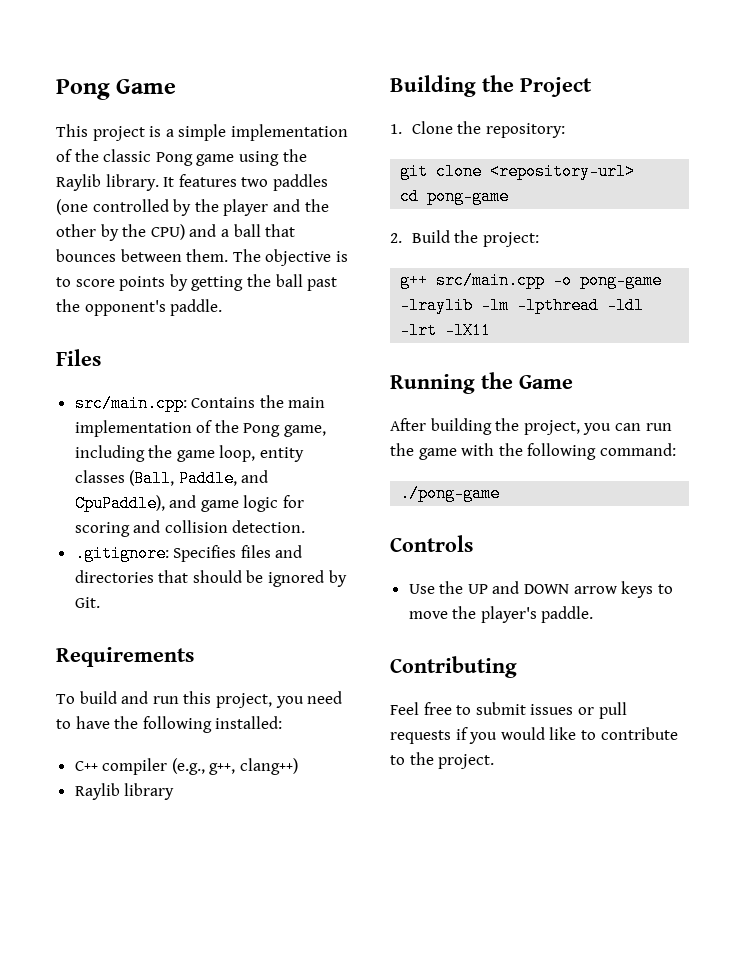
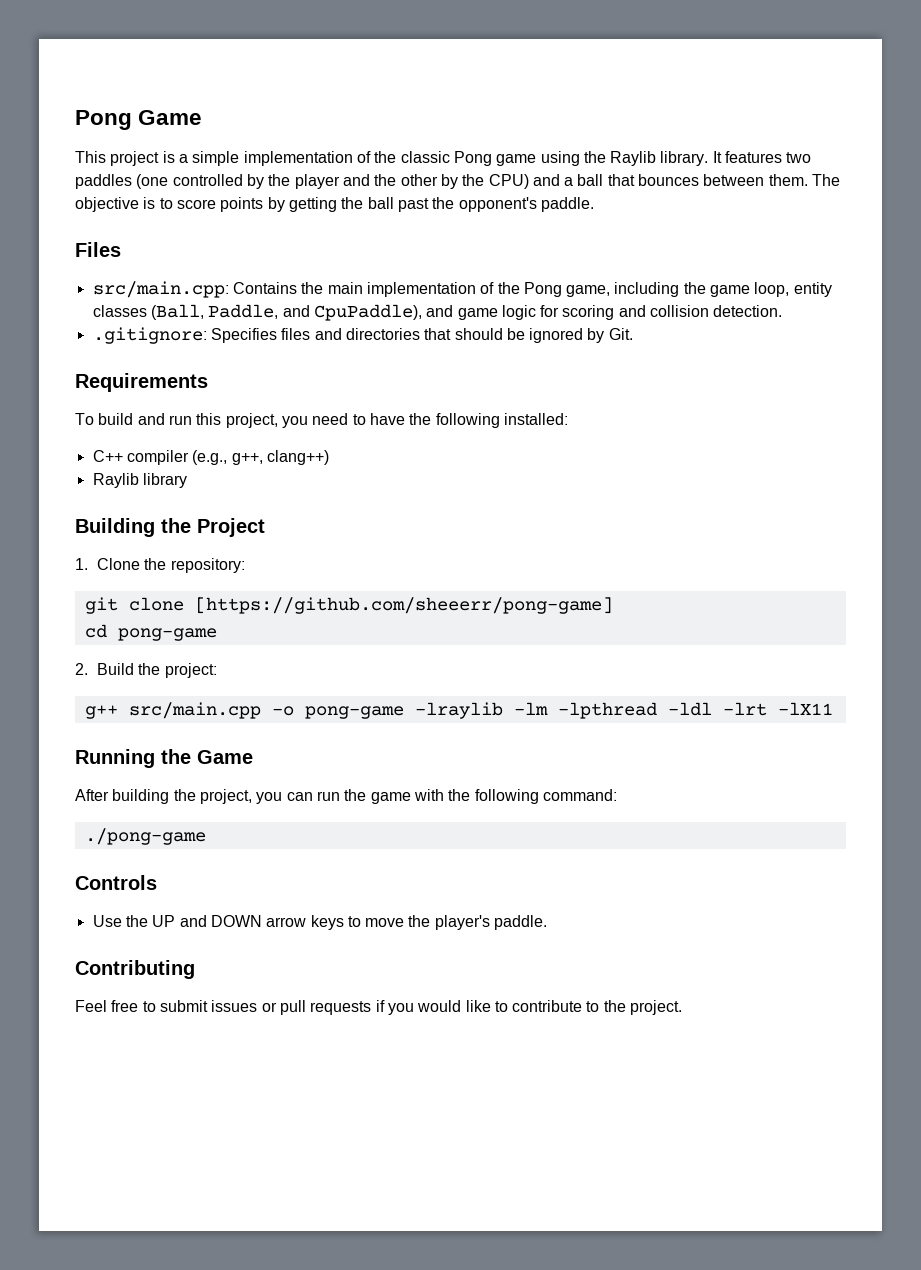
- git clone <repository-url>
+ git clone [https://github.com/sheeerr/pong-game]

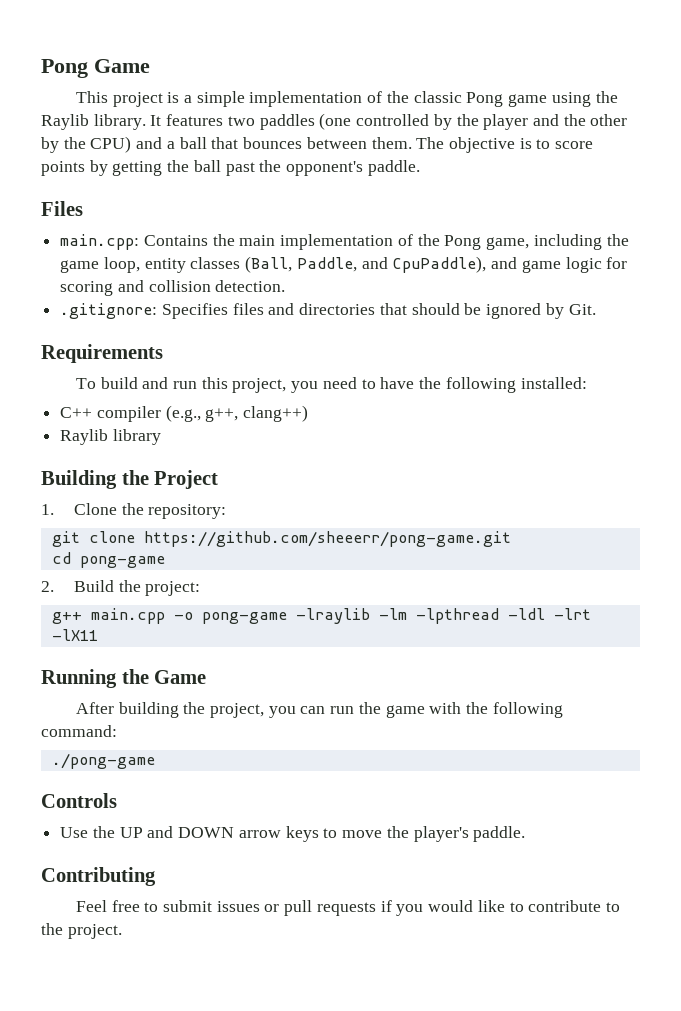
- src/main.cpp: Contains the main implementation of the Pong game, including the game loop, entity classes (Ball, Paddle, and CpuPaddle), and game logic for scoring and collision detection.
+ main.cpp: Contains the main implementation of the Pong game, including the game loop, entity classes (Ball, Paddle, and CpuPaddle), and game logic for scoring and collision detection.
- git clone [https://github.com/sheeerr/pong-game]
+ git clone https://github.com/sheeerr/pong-game.git
- g++ src/main.cpp -o pong-game -lraylib -lm -lpthread -ldl -lrt -lX11
+ g++ main.cpp -o pong-game -lraylib -lm -lpthread -ldl -lrt -lX11

